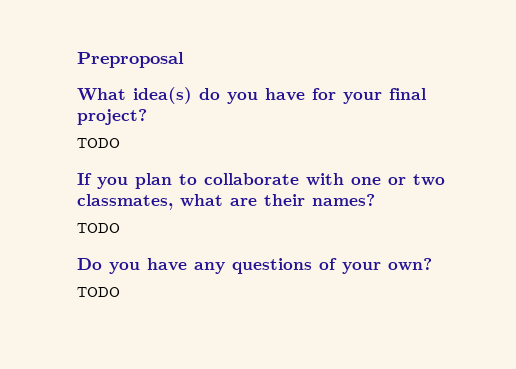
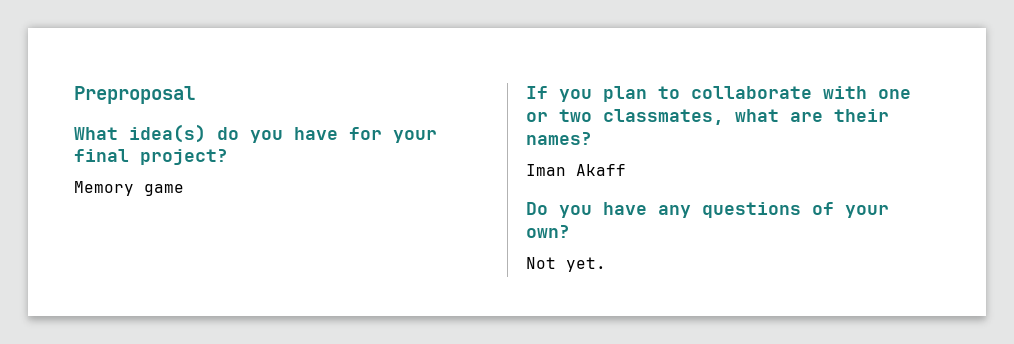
  What idea(s) do you have for your final project?
- TODO
+ Memory game
  If you plan to collaborate with one or two classmates, what are their names?
- TODO
+ Iman Akaff
  Do you have any questions of your own?
- TODO
+ Not yet.

